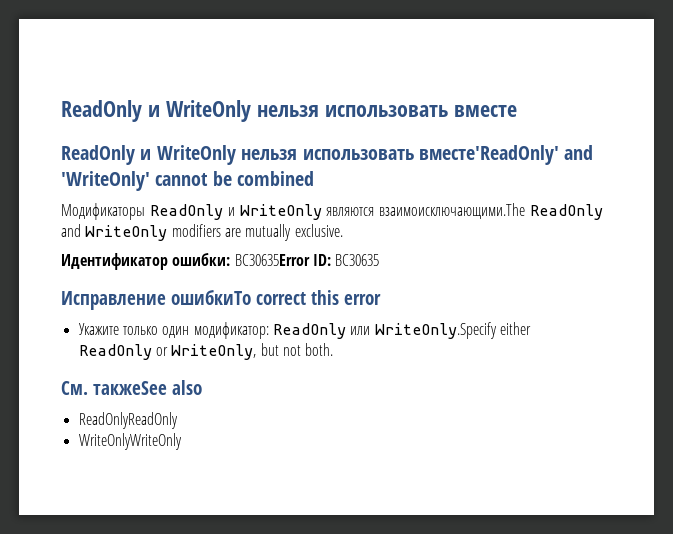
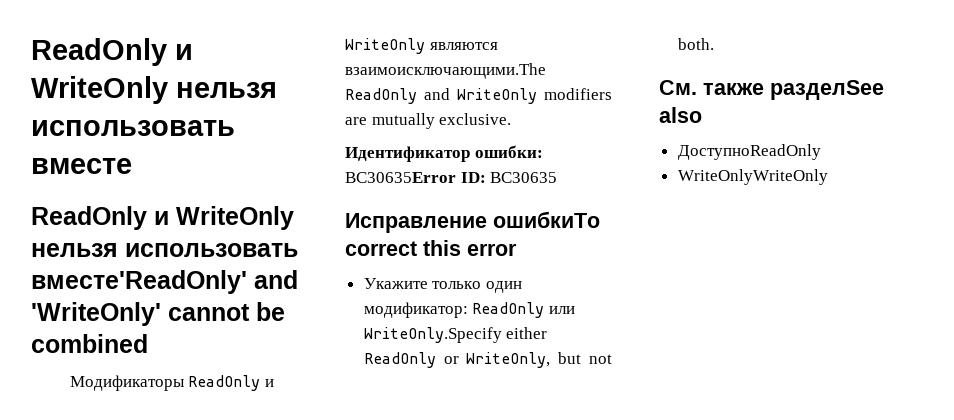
- См. такжеSee also
+ См. также разделSee also
- ReadOnlyReadOnly
+ ДоступноReadOnly

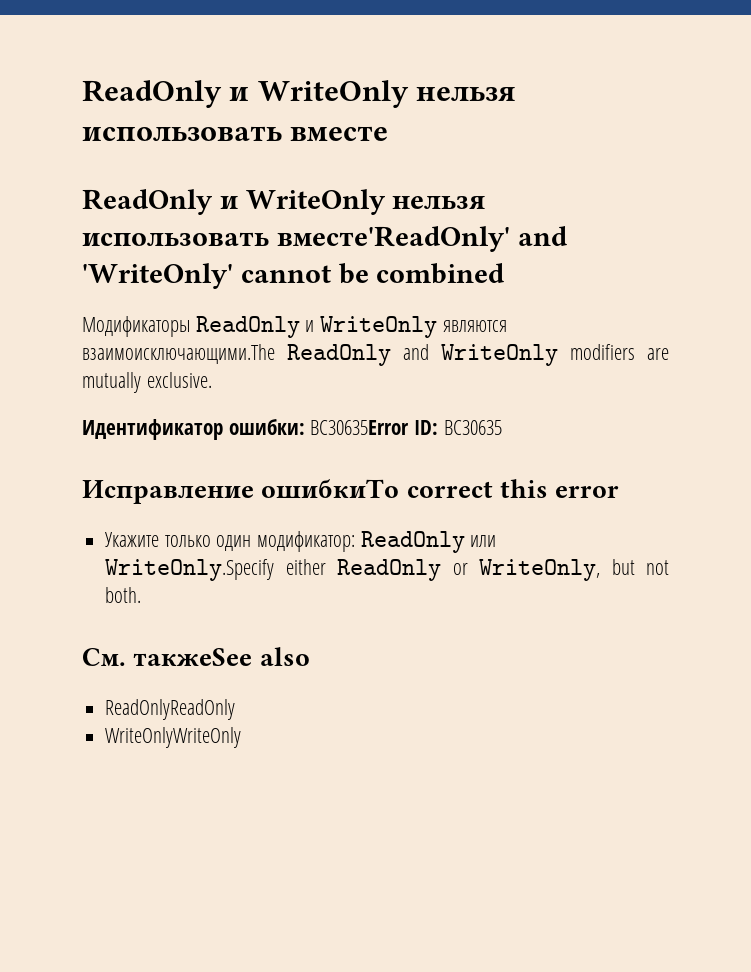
- См. также разделSee also
+ См. такжеSee also
- ДоступноReadOnly
+ ReadOnlyReadOnly

